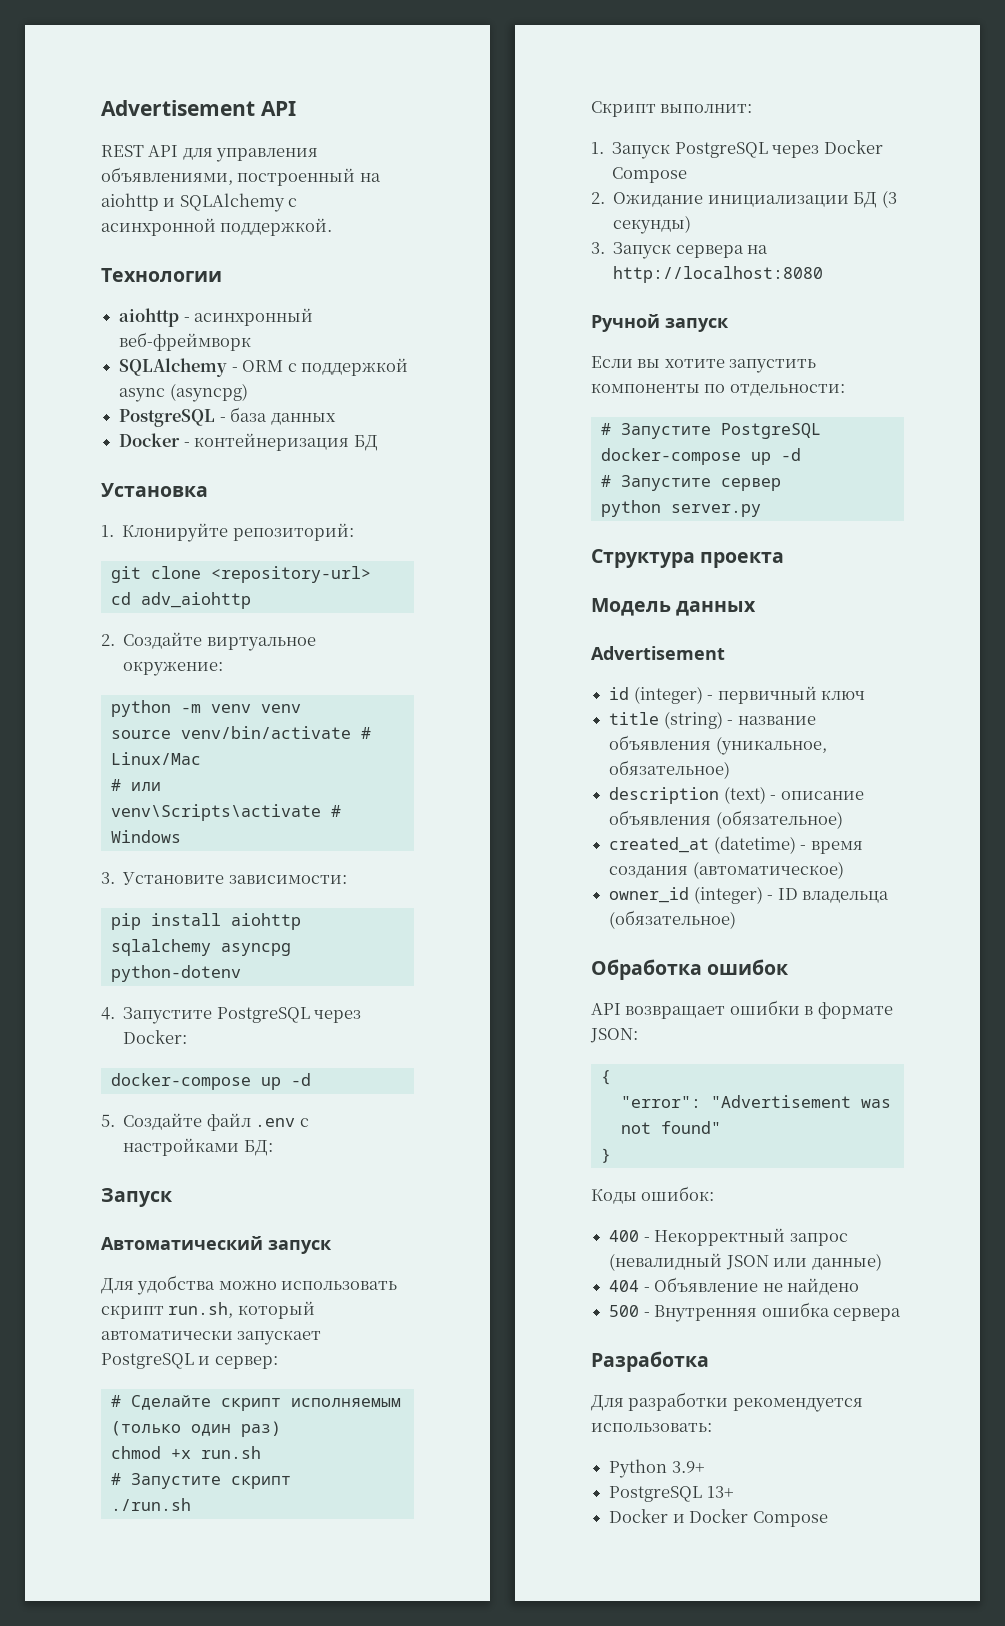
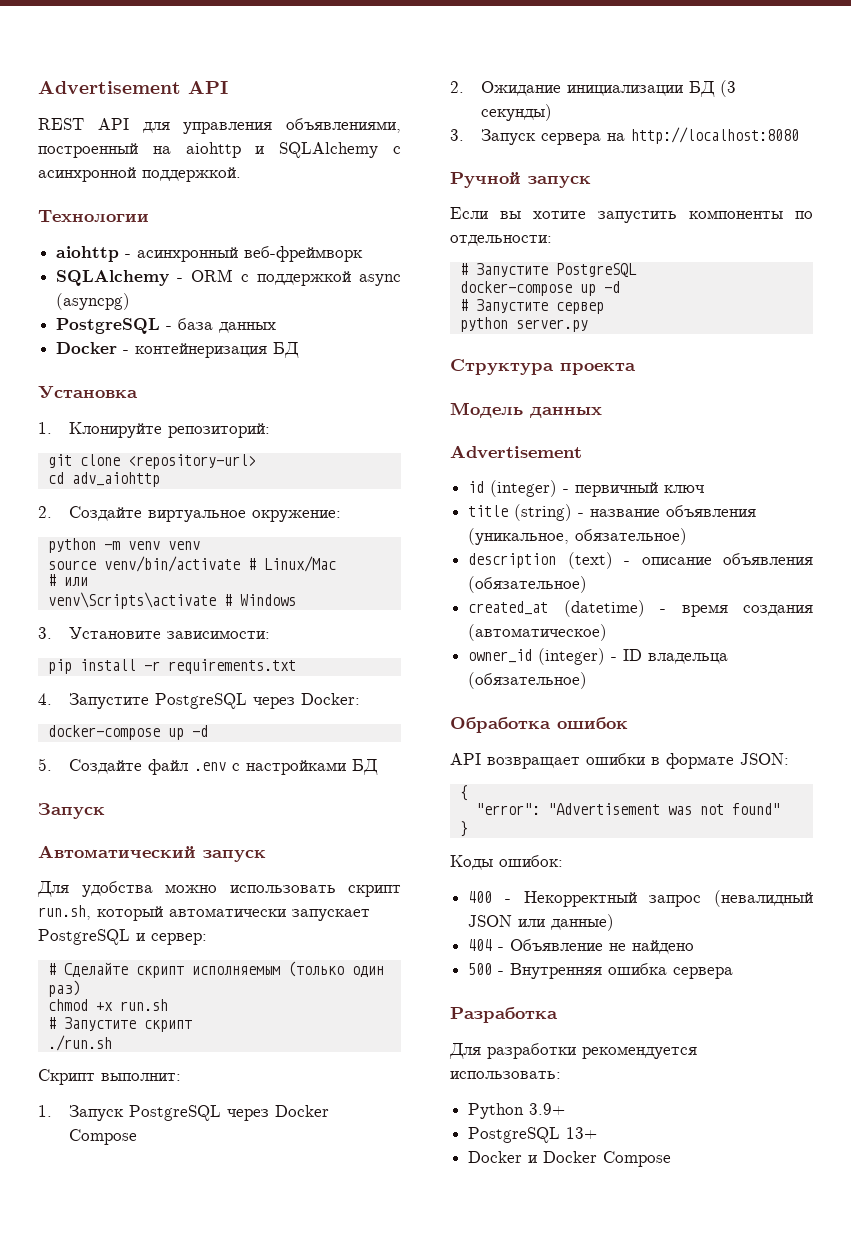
- pip install aiohttp sqlalchemy asyncpg python-dotenv
+ pip install -r requirements.txt
- 5. Создайте файл .env с настройками БД:
+ 5. Создайте файл .env с настройками БД

